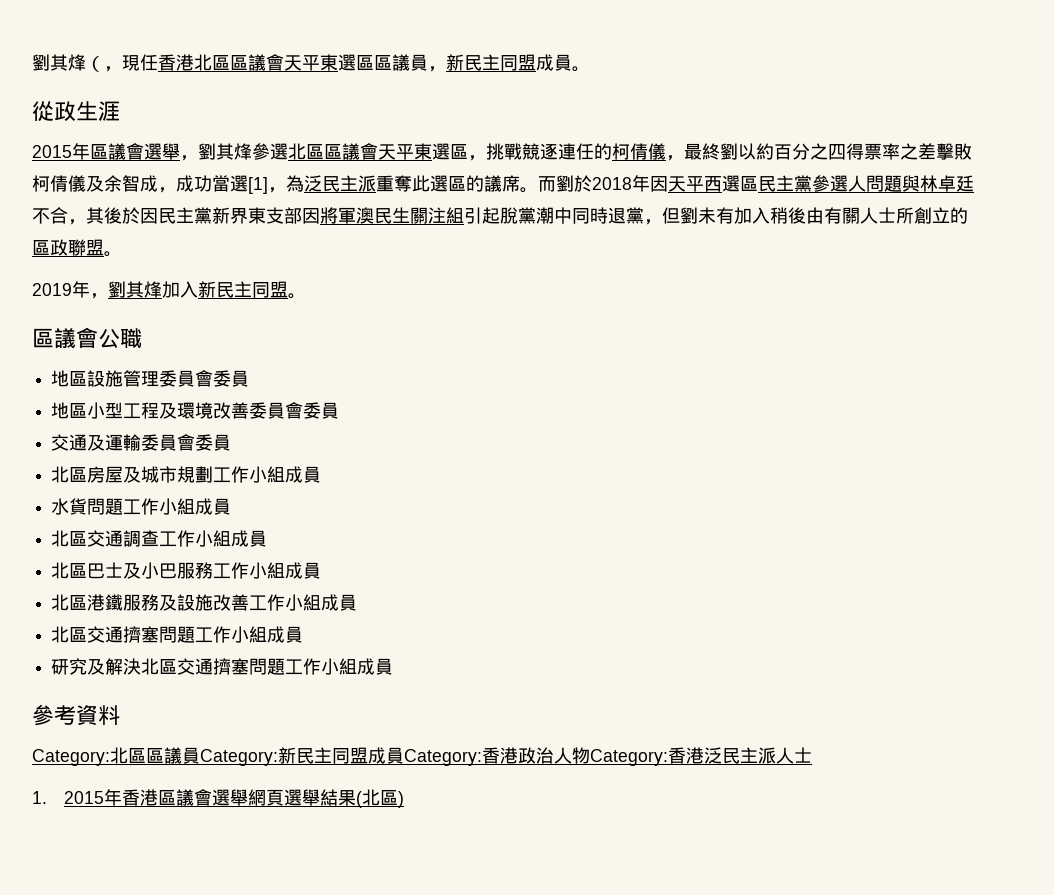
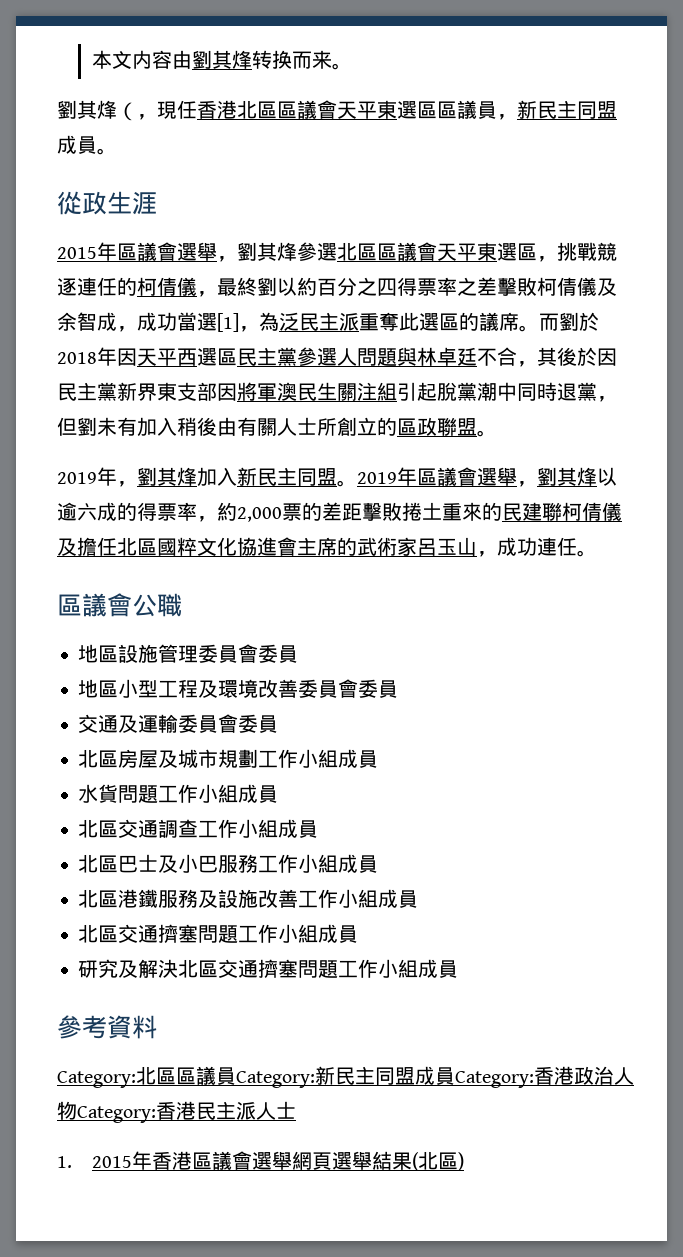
+ 本文内容由劉其烽转换而来。
+ 2019年區議會選舉，劉其烽以逾六成的得票率，約2,000票的差距擊敗捲土重來的民建聯柯倩儀及擔任北區國粹文化協進會主席的武術家呂玉山，成功連任。
- Category:北區區議員Category:新民主同盟成員Category:香港政治人物Category:香港泛民主派人士
+ Category:北區區議員Category:新民主同盟成員Category:香港政治人物Category:香港民主派人士

